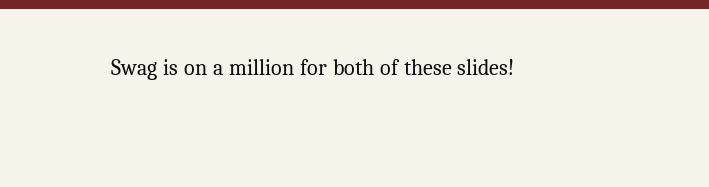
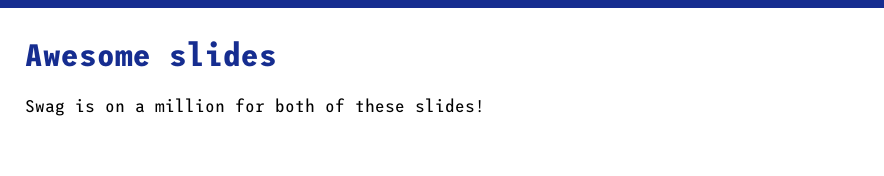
+ Awesome slides

